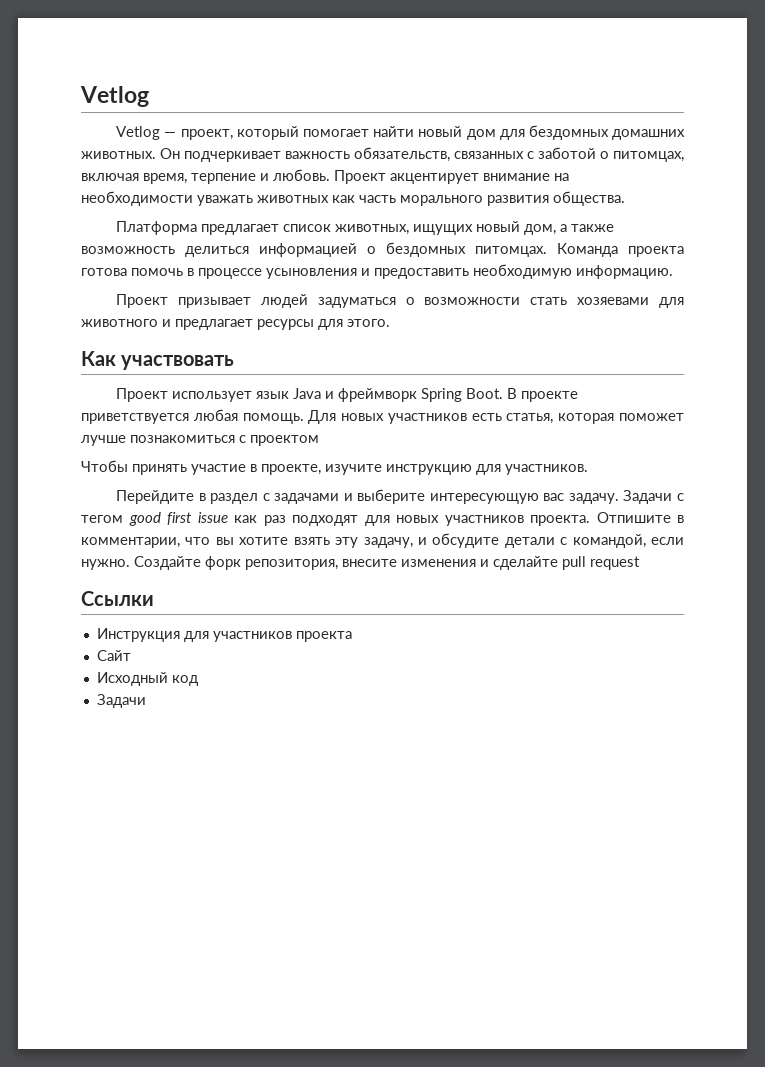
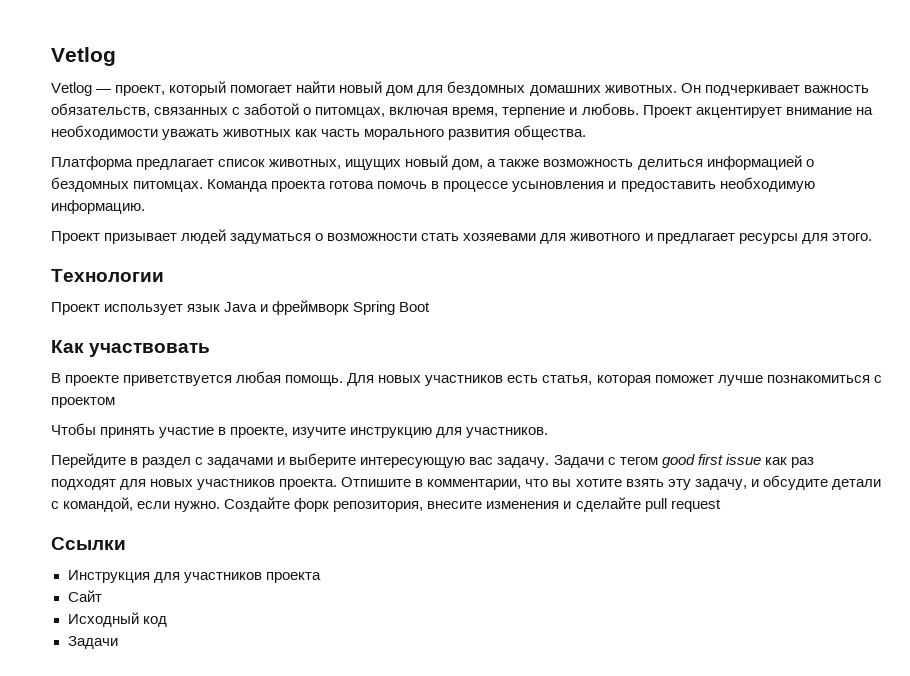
- Как участвовать
+ Технологии
- Проект использует язык Java и фреймворк Spring Boot. В проекте приветствуется любая помощь.
+ Проект использует язык Java и фреймворк Spring Boot
+ Как участвовать
+ В проекте приветствуется любая помощь.

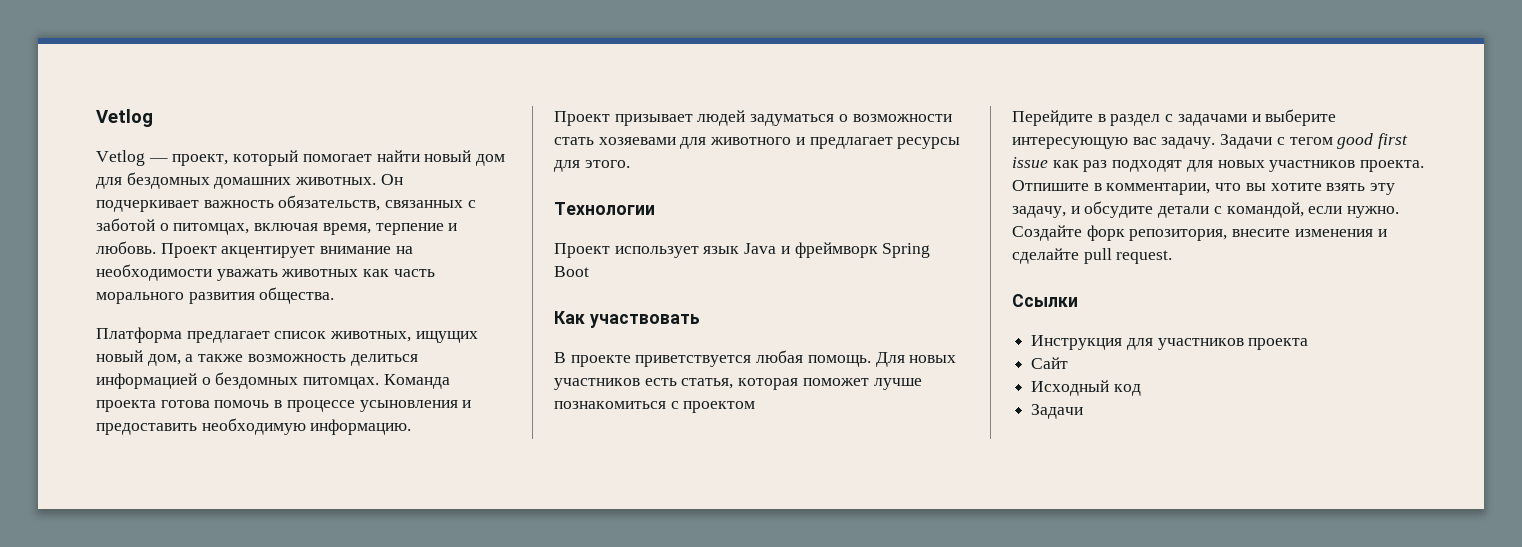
- Чтобы принять участие в проекте, изучите инструкцию для участников.
- Создайте форк репозитория, внесите изменения и сделайте pull request
+ Создайте форк репозитория, внесите изменения и сделайте pull request.

